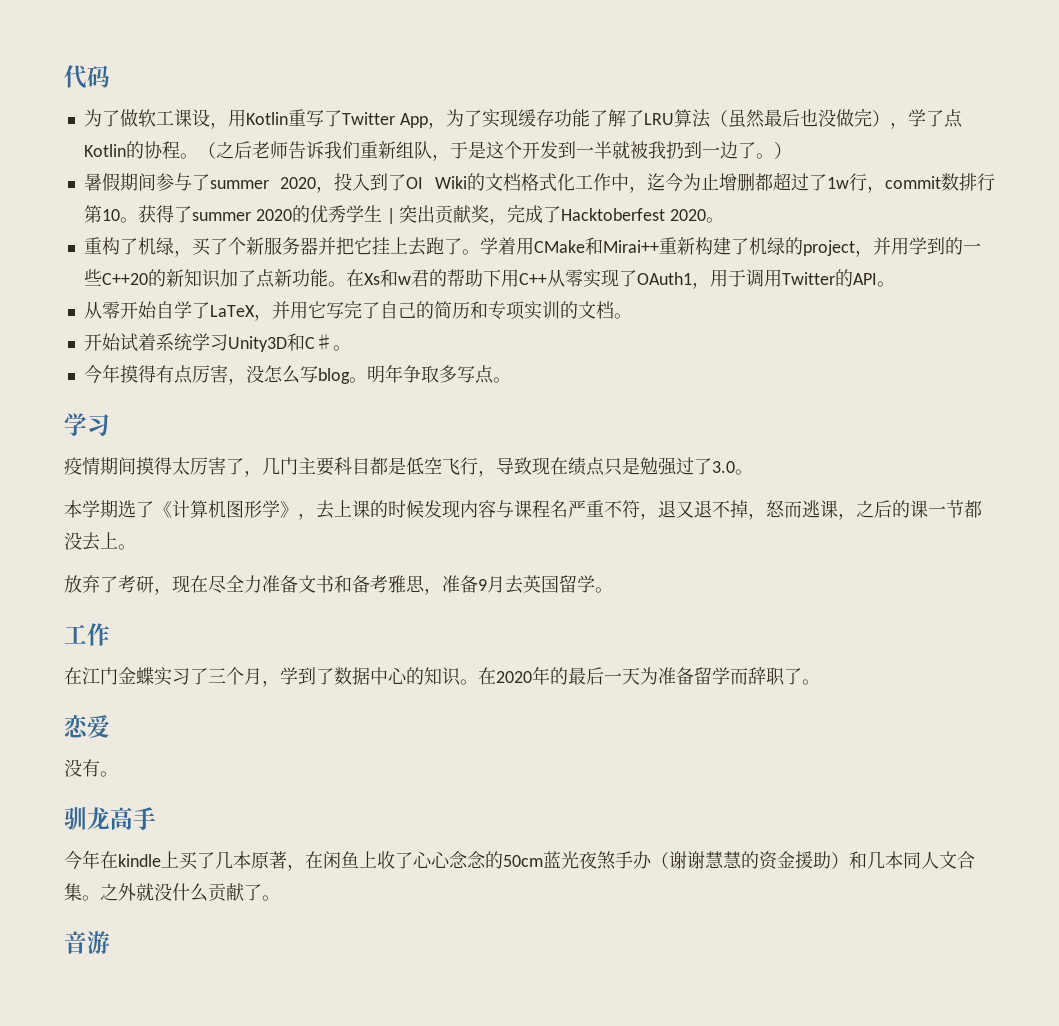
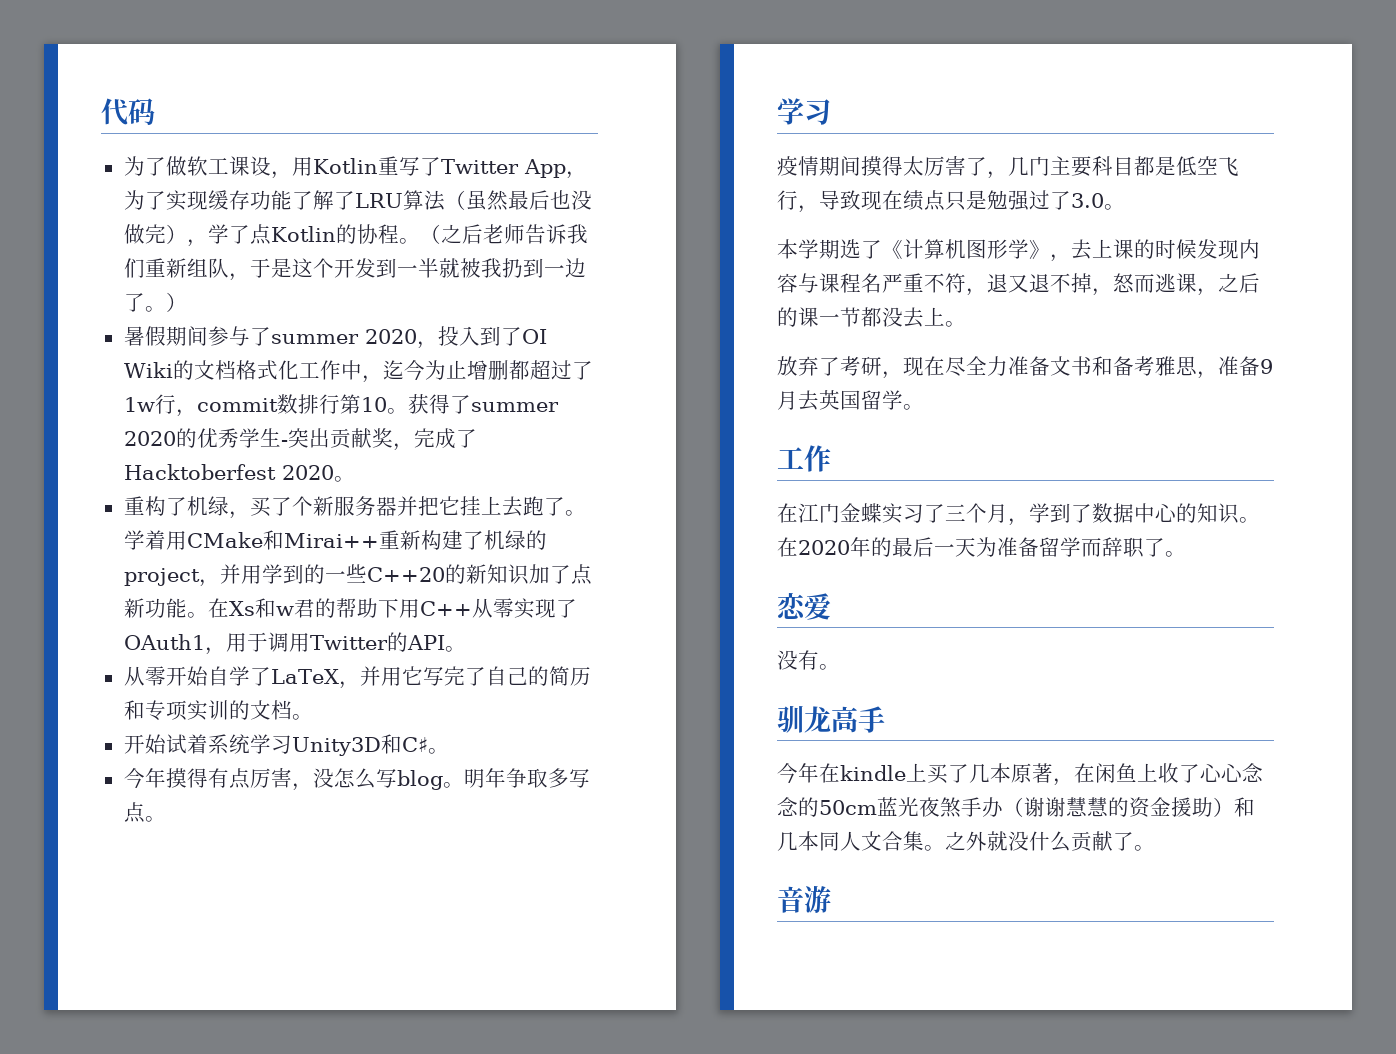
- 获得了summer 2020的优秀学生 | 突出贡献奖，完成了Hacktoberfest 2020。
+ 获得了summer 2020的优秀学生-突出贡献奖，完成了Hacktoberfest 2020。

